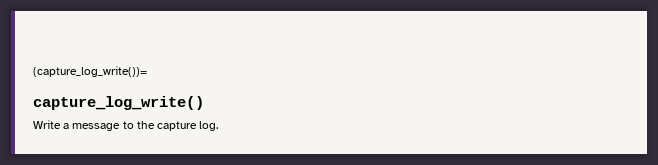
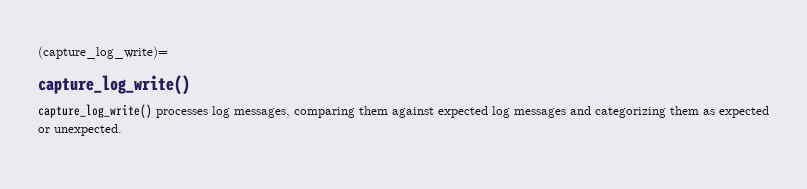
- (capture_log_write())=
+ (capture_log_write)=
- Write a message to the capture log.
+ capture_log_write() processes log messages, comparing them against expected log messages and categorizing them as expected or unexpected.

